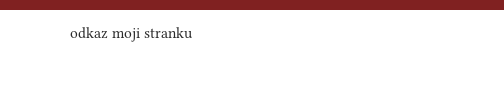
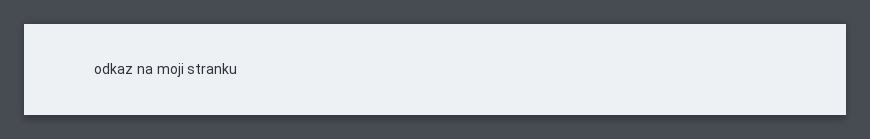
- odkaz moji stranku
+ odkaz na moji stranku

